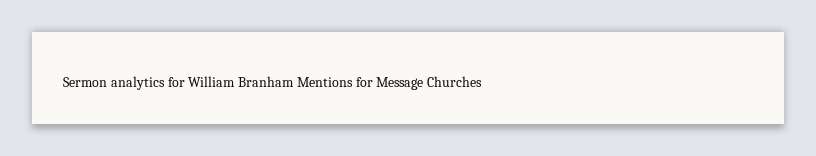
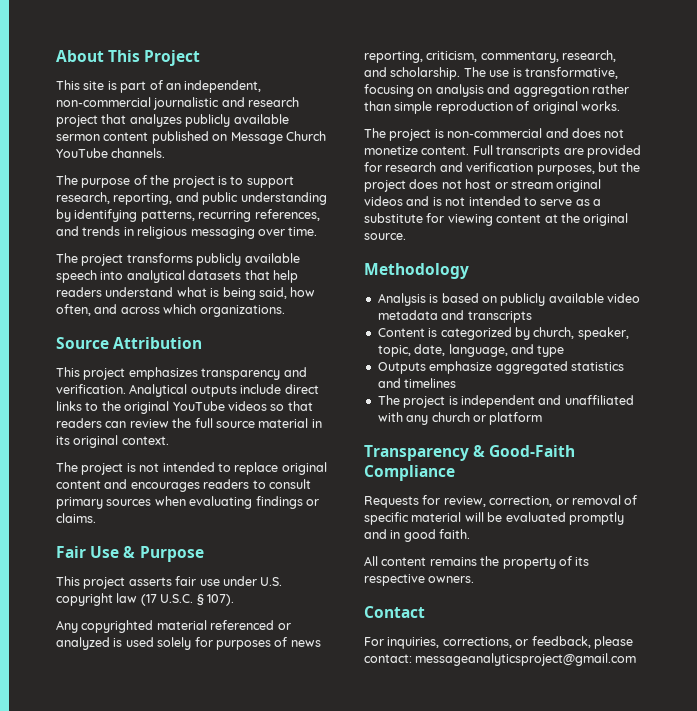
- Sermon analytics for William Branham Mentions for Message Churches
+ About This Project
+ This site is part of an independent, non-commercial journalistic and research project that analyzes publicly available sermon content published on Message Church YouTube channels.
+ The purpose of the project is to support research, reporting, and public understanding by identifying patterns, recurring references, and trends in religious messaging over time.
+ The project transforms publicly available speech into analytical datasets that help readers understand what is being said, how often, and across which organizations.
+ Source Attribution
+ This project emphasizes transparency and verification. Analytical outputs include direct links to the original YouTube videos so that readers can review the full source material in its original context.
+ The project is not intended to replace original content and encourages readers to consult primary sources when evaluating findings or claims.
+ Fair Use & Purpose
+ This project asserts fair use under U.S. copyright law (17 U.S.C. § 107).
+ Any copyrighted material referenced or analyzed is used solely for purposes of news reporting, criticism, commentary, research, and scholarship. The use is transformative, focusing on analysis and aggregation rather than simple reproduction of original works.
+ The project is non-commercial and does not monetize content. Full transcripts are provided for research and verification purposes, but the project does not host or stream original videos and is not intended to serve as a substitute for viewing content at the original source.
+ Methodology
+ Analysis is based on publicly available video metadata and transcripts
+ Content is categorized by church, speaker, topic, date, language, and type
+ Outputs emphasize aggregated statistics and timelines
+ The project is independent and unaffiliated with any church or platform
+ Transparency & Good-Faith Compliance
+ Requests for review, correction, or removal of specific material will be evaluated promptly and in good faith.
+ All content remains the property of its respective owners.
+ Contact
+ For inquiries, corrections, or feedback, please contact: messageanalyticsproject@gmail.com

